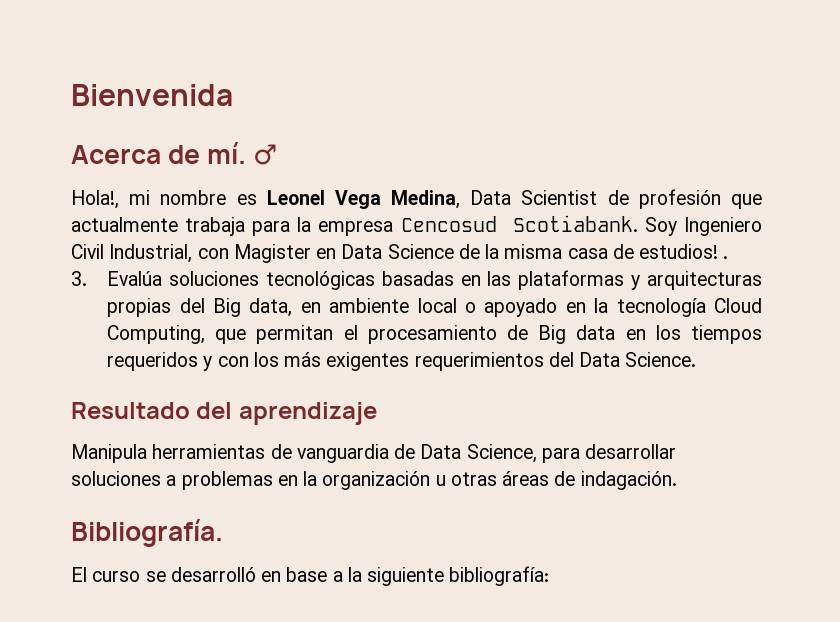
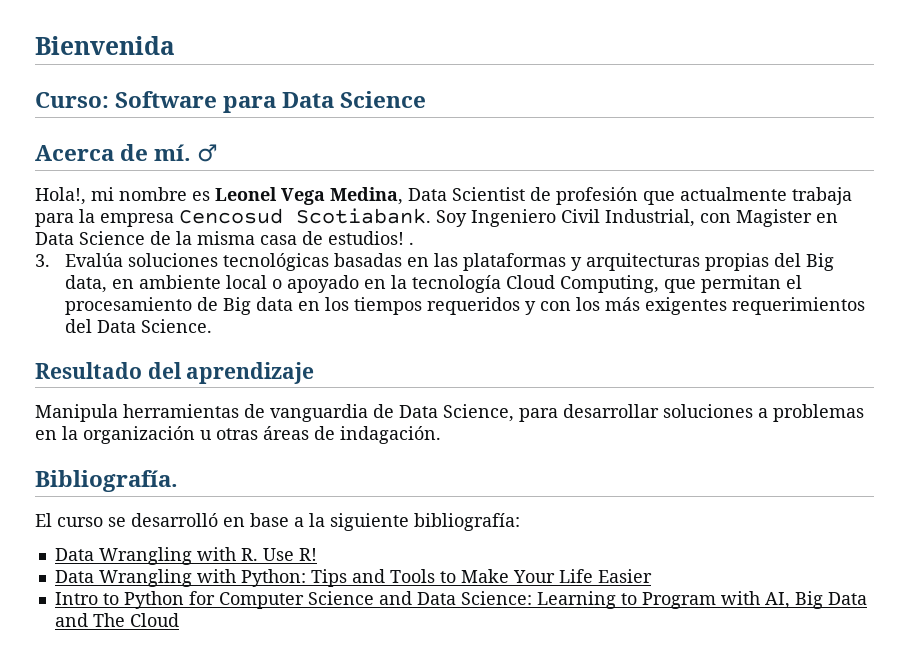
+ Curso: Software para Data Science
+ Data Wrangling with R. Use R!
+ Data Wrangling with Python: Tips and Tools to Make Your Life Easier
+ Intro to Python for Computer Science and Data Science: Learning to Program with AI, Big Data and The Cloud

